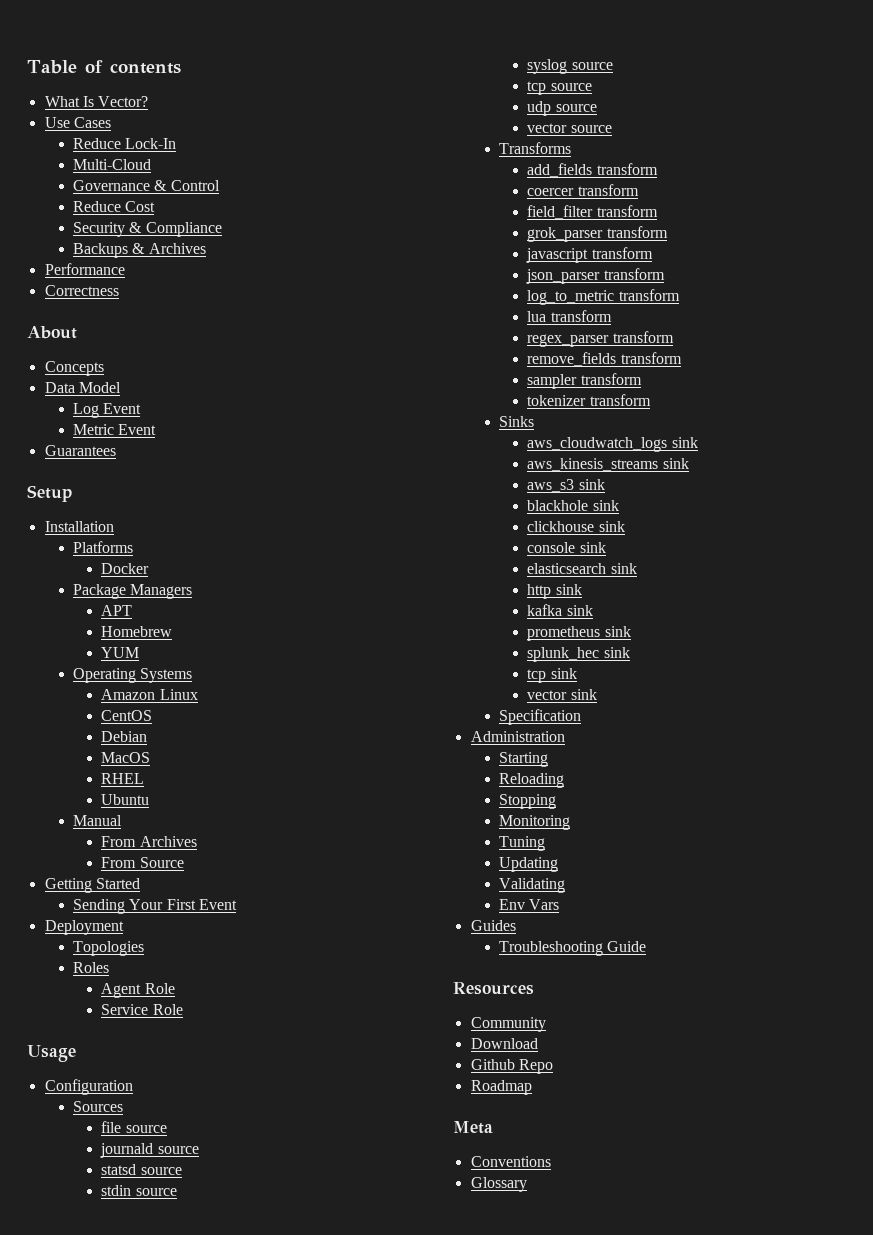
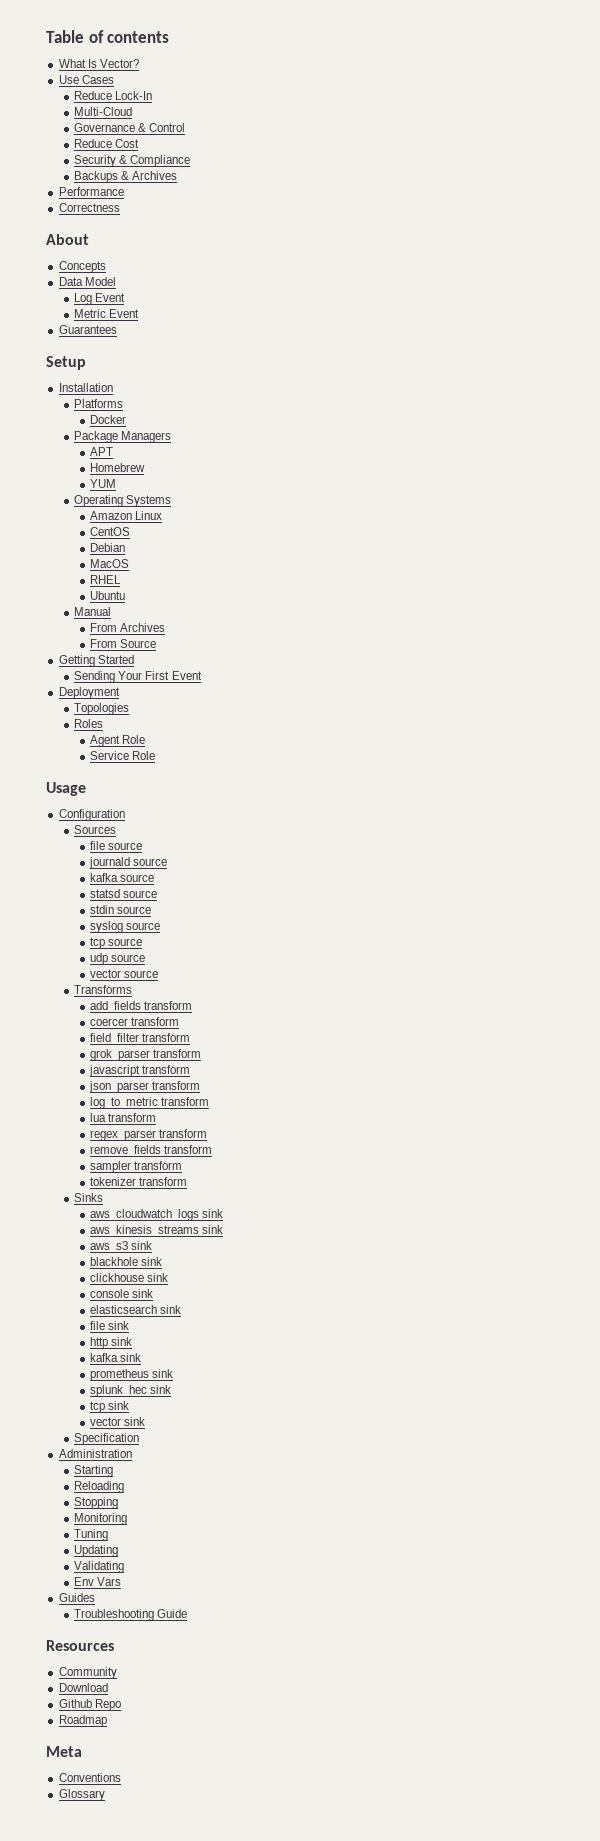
+ kafka source
+ file sink

